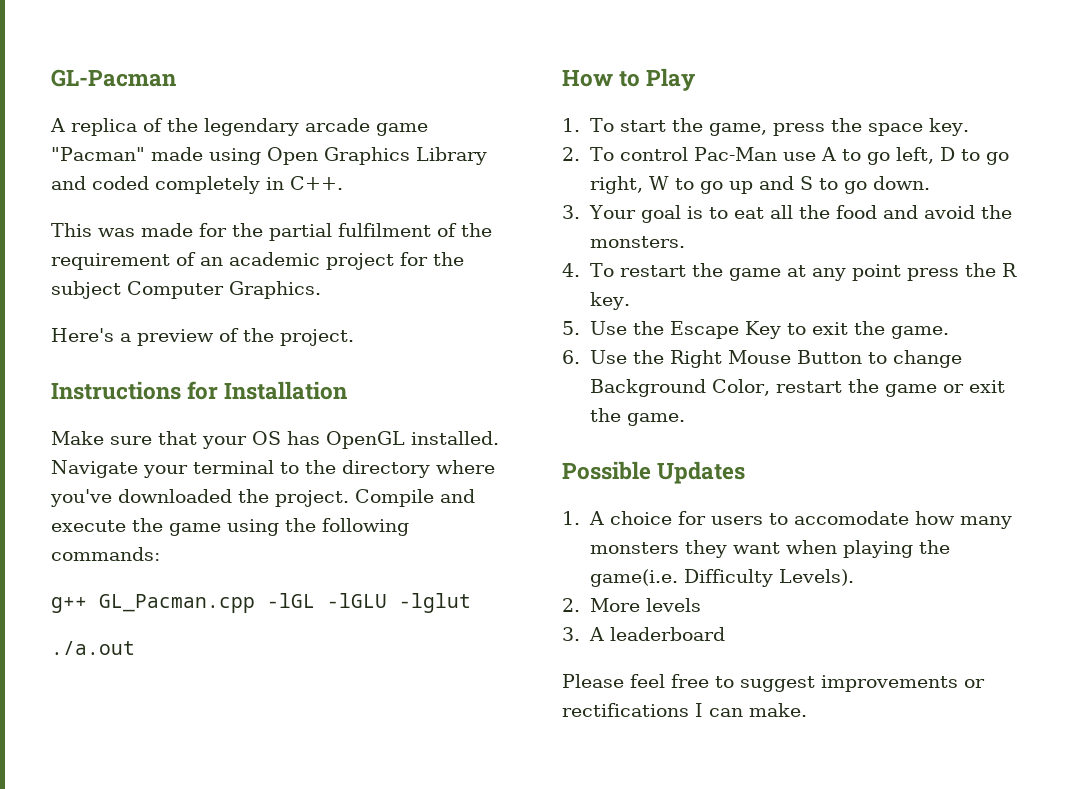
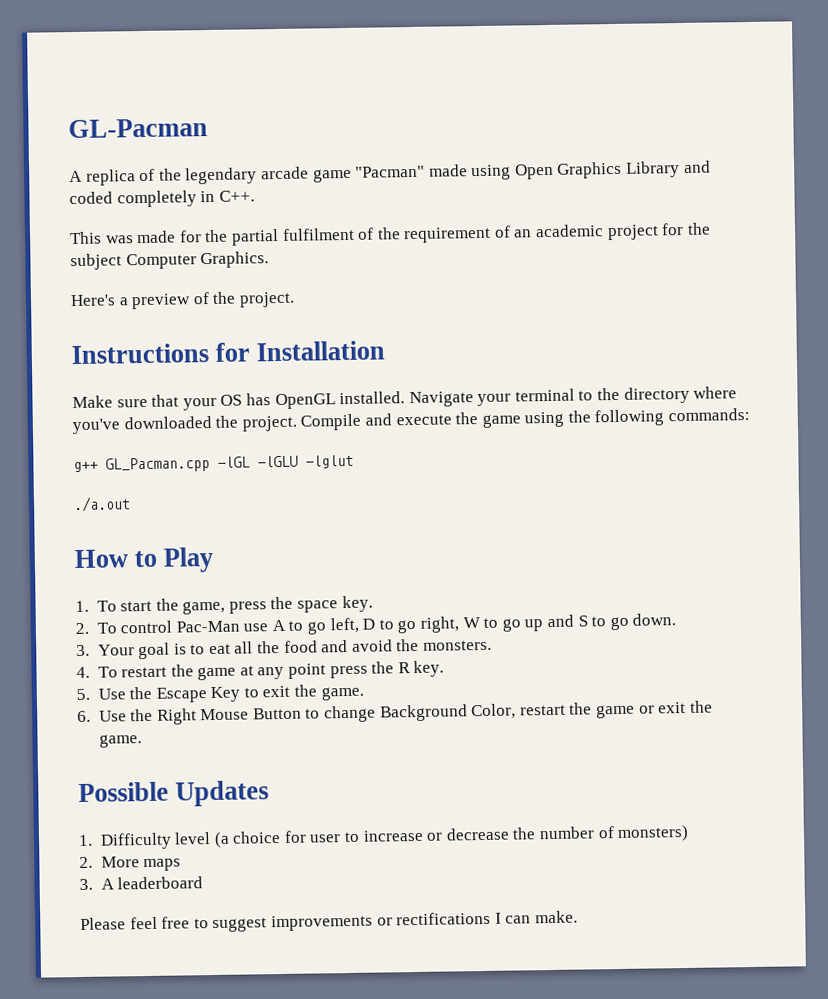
- 1. A choice for users to accomodate how many monsters they want when playing the game(i.e. Difficulty Levels).
+ 1. Difficulty level (a choice for user to increase or decrease the number of monsters)
- 2. More levels
+ 2. More maps

